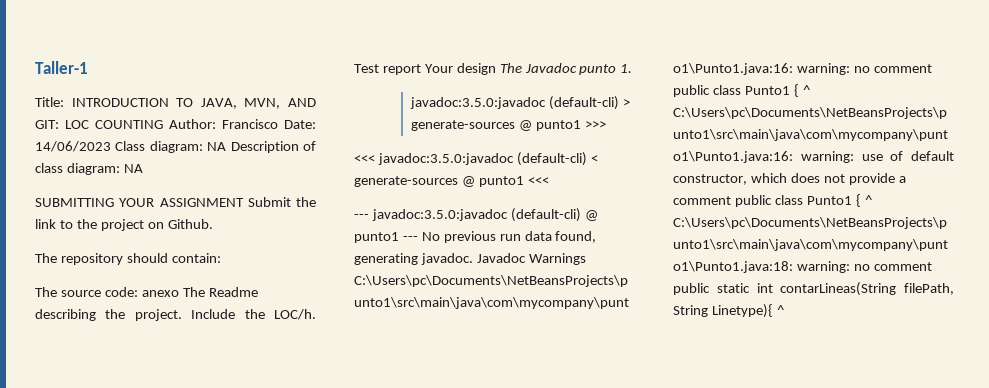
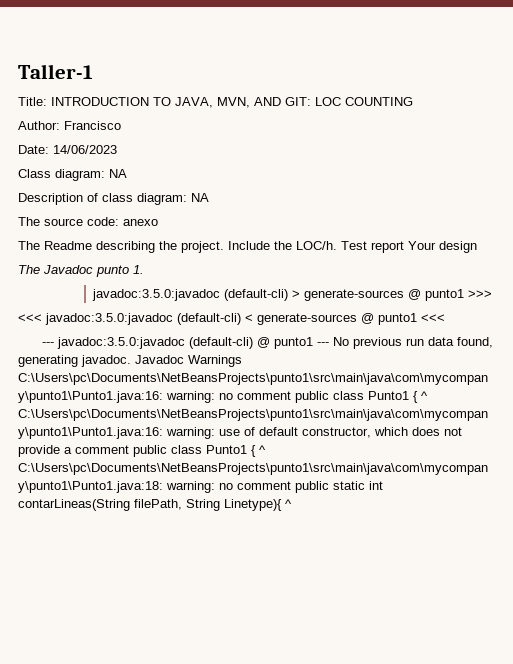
- Title: INTRODUCTION TO JAVA, MVN, AND GIT: LOC COUNTING Author: Francisco Date: 14/06/2023 Class diagram: NA Description of class diagram: NA
+ Title: INTRODUCTION TO JAVA, MVN, AND GIT: LOC COUNTING
+ Author: Francisco
+ Date: 14/06/2023
+ Class diagram: NA
+ Description of class diagram: NA
- SUBMITTING YOUR ASSIGNMENT Submit the link to the project on Github.
- The repository should contain:
- The source code: anexo The Readme describing the project.
+ The source code: anexo
+ The Readme describing the project.
- Test report Your design The Javadoc punto 1.
+ Test report Your design
+ The Javadoc punto 1.

